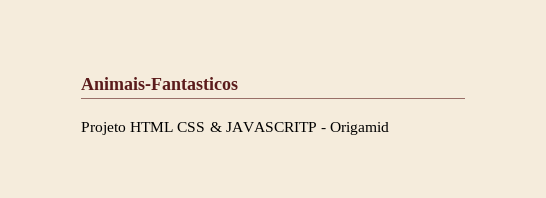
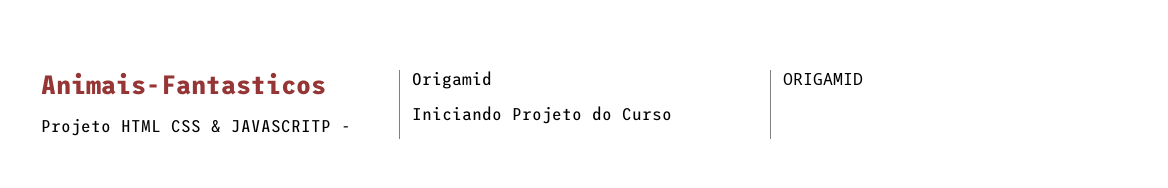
+ Iniciando Projeto do Curso ORIGAMID

